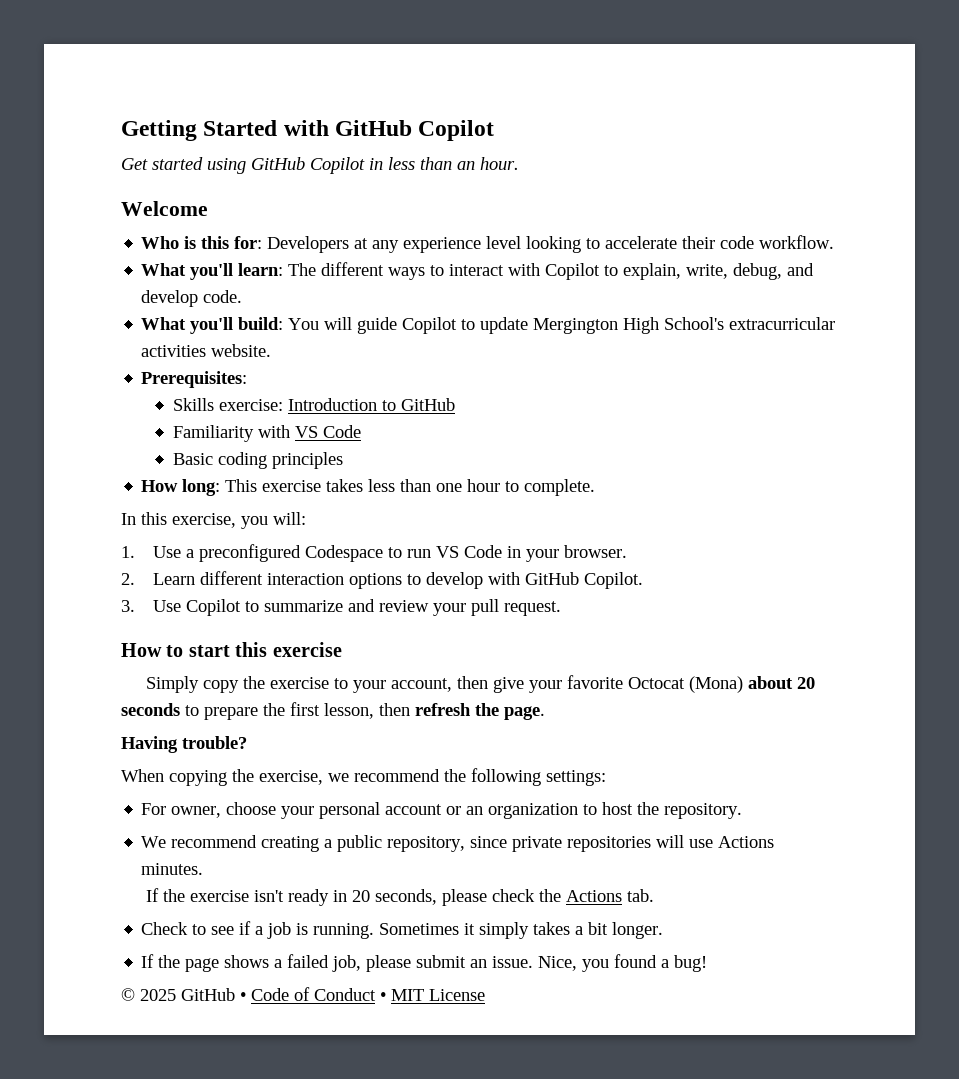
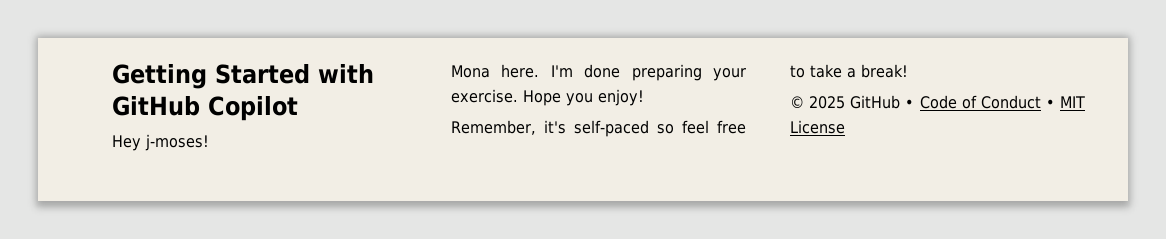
- Get started using GitHub Copilot in less than an hour.
- Welcome
- Who is this for: Developers at any experience level looking to accelerate their code workflow.
- What you'll learn: The different ways to interact with Copilot to explain, write, debug, and develop code.
- What you'll build: You will guide Copilot to update Mergington High School's extracurricular activities website.
- Prerequisites:
- Skills exercise: Introduction to GitHub
- Familiarity with VS Code
- Basic coding principles
- How long: This exercise takes less than one hour to complete.
- In this exercise, you will:
- 1. Use a preconfigured Codespace to run VS Code in your browser.
- 2. Learn different interaction options to develop with GitHub Copilot.
- 3. Use Copilot to summarize and review your pull request.
- How to start this exercise
- Simply copy the exercise to your account, then give your favorite Octocat (Mona) about 20 seconds to prepare the first lesson, then refresh the page.
- Having trouble?
- When copying the exercise, we recommend the following settings:
- For owner, choose your personal account or an organization to host the repository.
- We recommend creating a public repository, since private repositories will use Actions minutes.
- If the exercise isn't ready in 20 seconds, please check the Actions tab.
- Check to see if a job is running. Sometimes it simply takes a bit longer.
- If the page shows a failed job, please submit an issue. Nice, you found a bug!
+ Hey j-moses!
+ Mona here. I'm done preparing your exercise. Hope you enjoy!
+ Remember, it's self-paced so feel free to take a break!

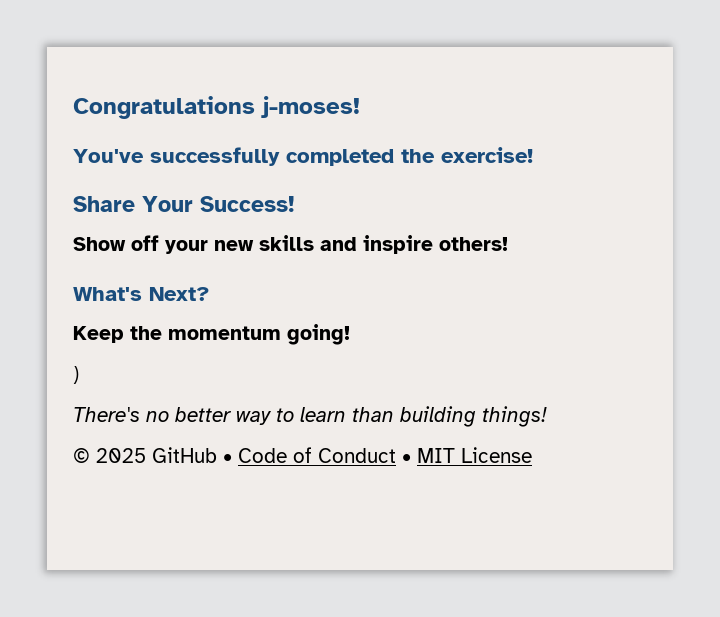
- Getting Started with GitHub Copilot
- Hey j-moses!
- Mona here. I'm done preparing your exercise. Hope you enjoy!
- Remember, it's self-paced so feel free to take a break!
+ Congratulations j-moses!
+ You've successfully completed the exercise!
+ Share Your Success!
+ Show off your new skills and inspire others!
+ What's Next?
+ Keep the momentum going!
+ )
+ There's no better way to learn than building things!

